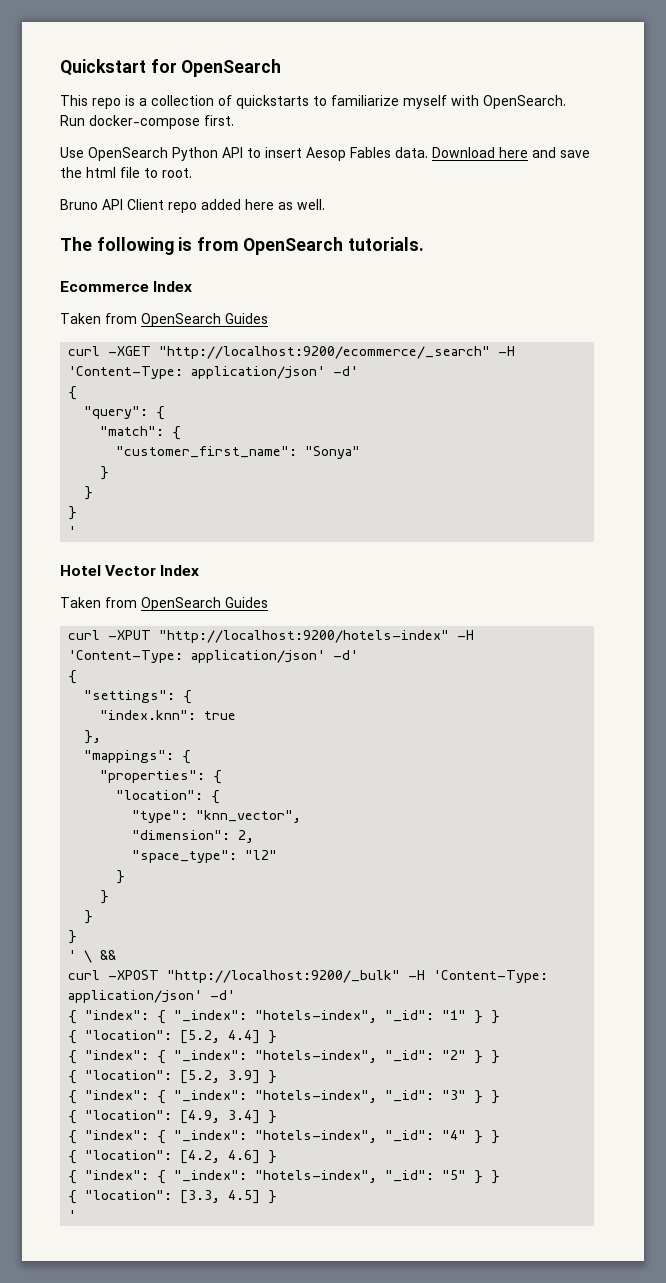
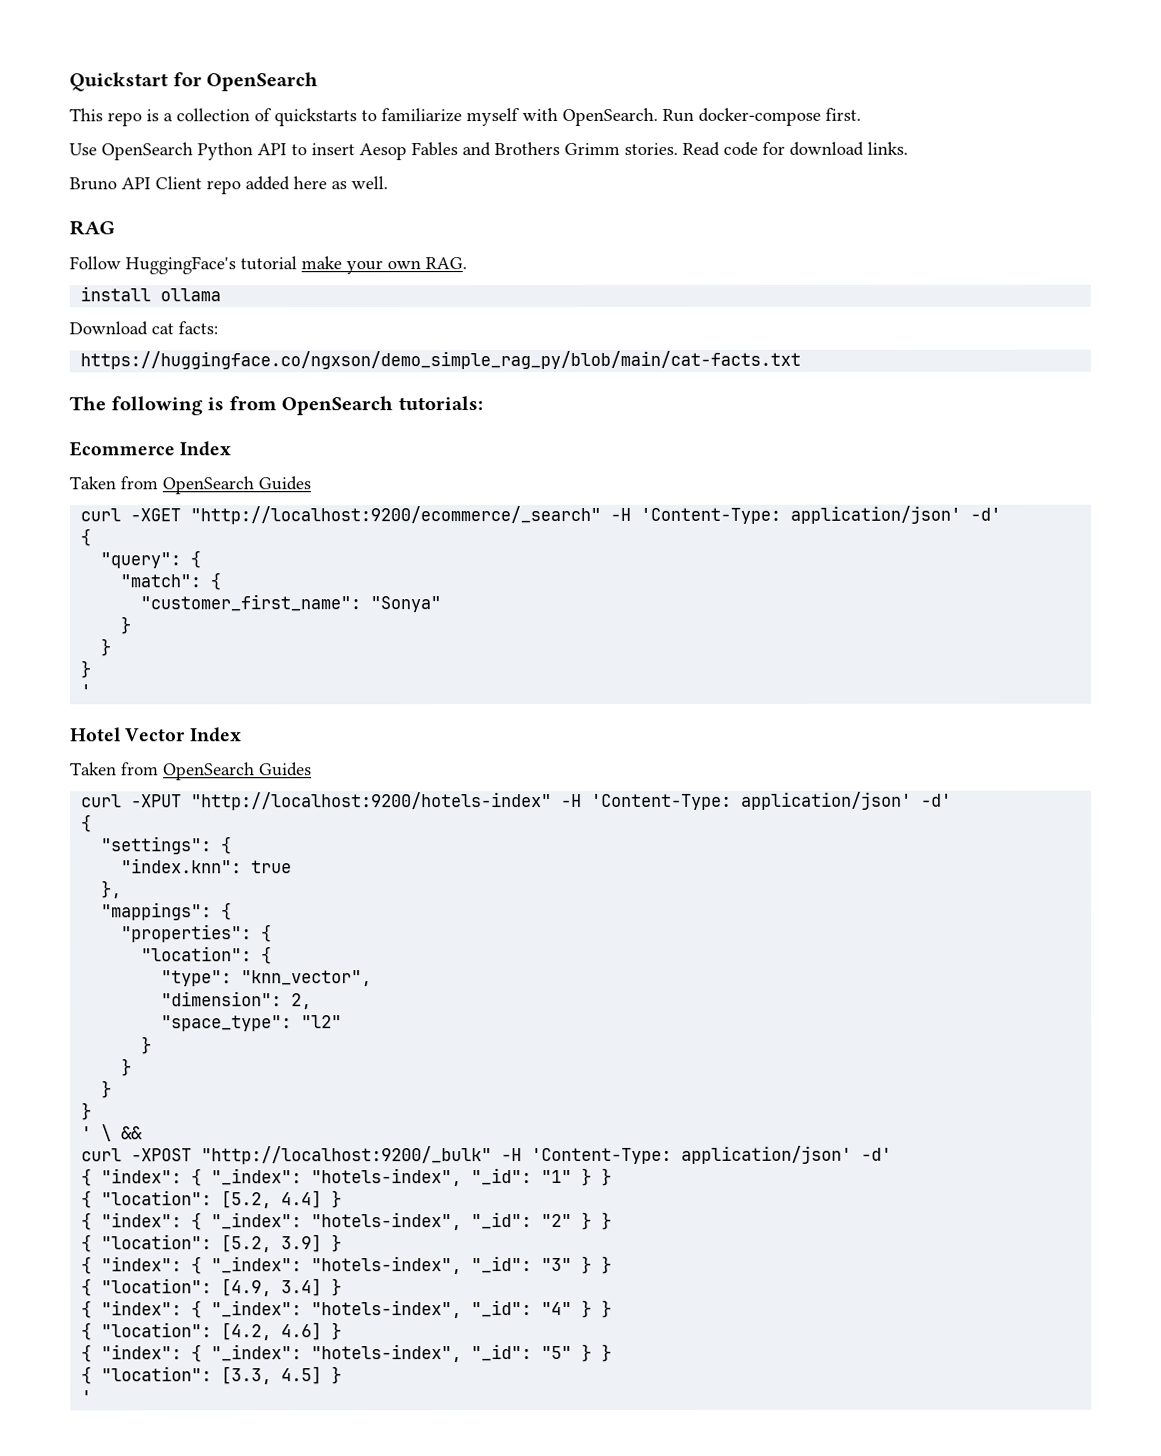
- Use OpenSearch Python API to insert Aesop Fables data. Download here and save the html file to root.
+ Use OpenSearch Python API to insert Aesop Fables and Brothers Grimm stories. Read code for download links.
+ RAG
+ Follow HuggingFace's tutorial make your own RAG.
+ install ollama
+ Download cat facts:
+ https://huggingface.co/ngxson/demo_simple_rag_py/blob/main/cat-facts.txt
- The following is from OpenSearch tutorials.
+ The following is from OpenSearch tutorials:

